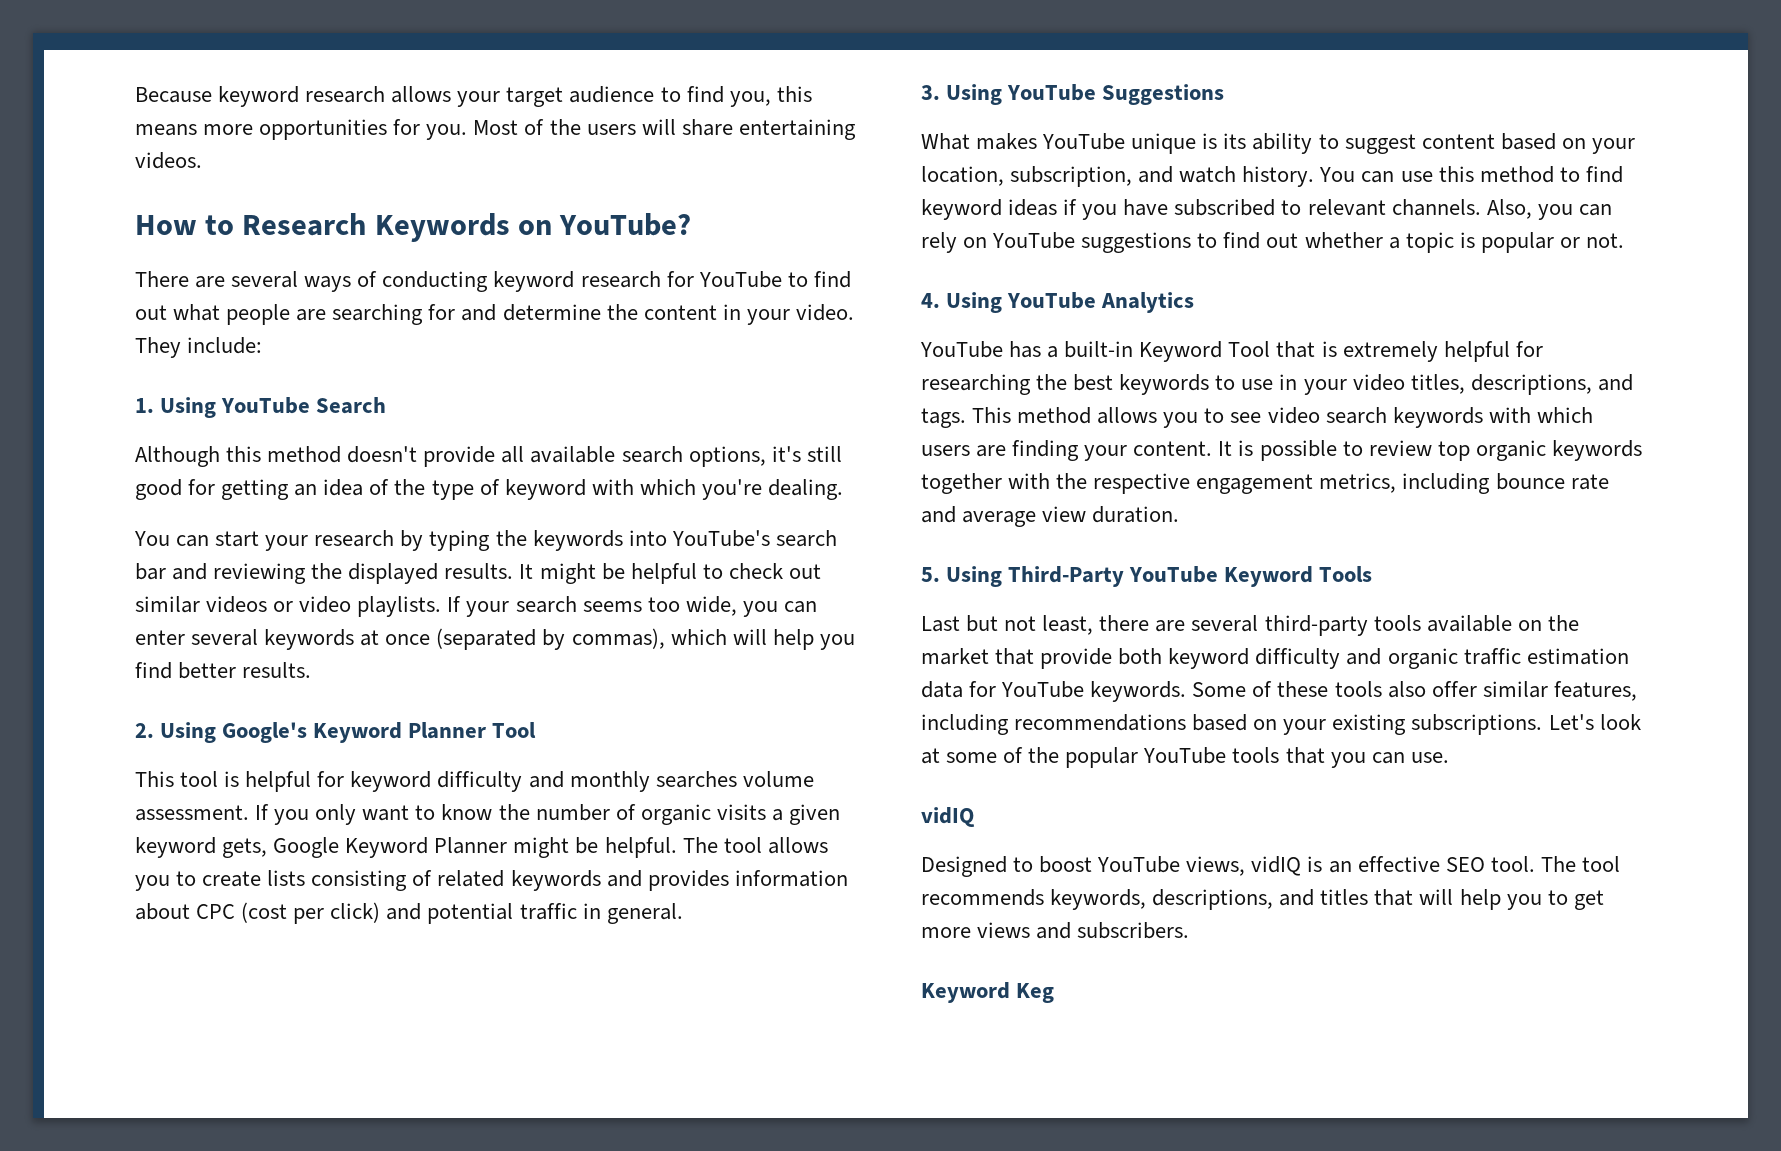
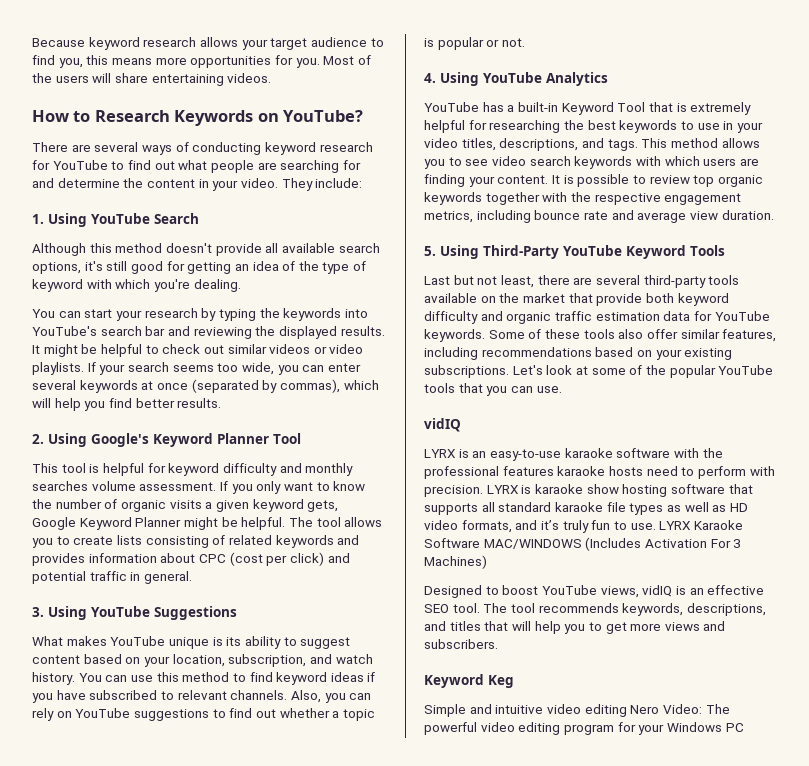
+ LYRX is an easy-to-use karaoke software with the professional features karaoke hosts need to perform with precision. LYRX is karaoke show hosting software that supports all standard karaoke file types as well as HD video formats, and it’s truly fun to use. LYRX Karaoke Software MAC/WINDOWS (Includes Activation For 3 Machines)
+ Simple and intuitive video editing Nero Video: The powerful video editing program for your Windows PC

